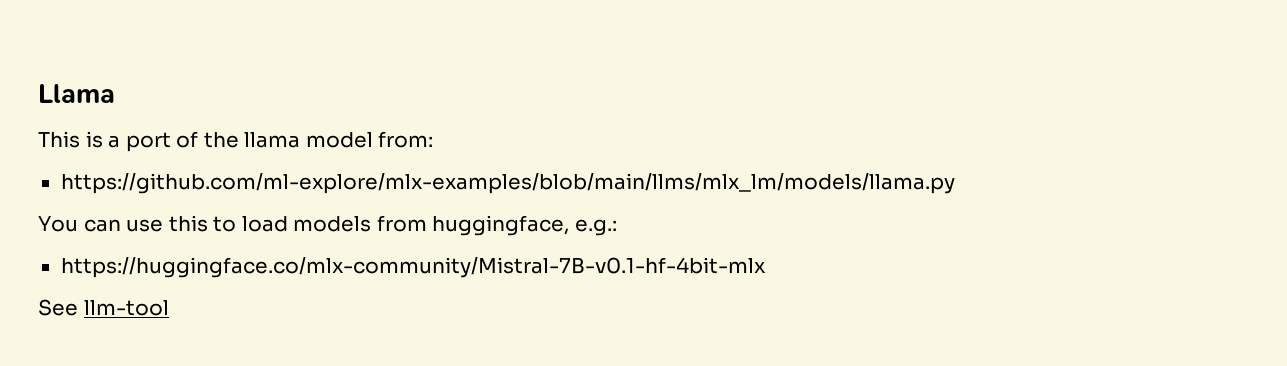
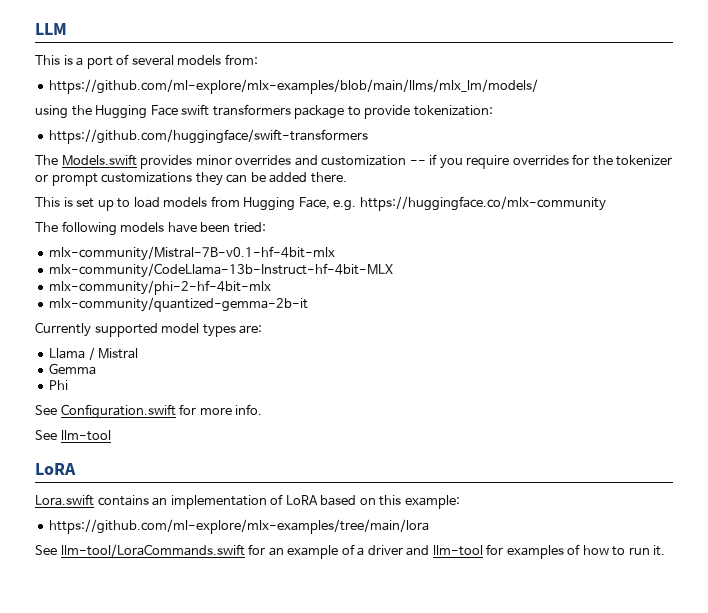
- Llama
+ LLM
- This is a port of the llama model from:
- https://github.com/ml-explore/mlx-examples/blob/main/llms/mlx_lm/models/llama.py
- You can use this to load models from huggingface, e.g.:
- https://huggingface.co/mlx-community/Mistral-7B-v0.1-hf-4bit-mlx
+ This is a port of several models from:
+ https://github.com/ml-explore/mlx-examples/blob/main/llms/mlx_lm/models/
+ using the Hugging Face swift transformers package to provide tokenization:
+ https://github.com/huggingface/swift-transformers
+ The Models.swift provides minor overrides and customization -- if you require overrides for the tokenizer or prompt customizations they can be added there.
+ This is set up to load models from Hugging Face, e.g. https://huggingface.co/mlx-community
+ The following models have been tried:
+ mlx-community/Mistral-7B-v0.1-hf-4bit-mlx
+ mlx-community/CodeLlama-13b-Instruct-hf-4bit-MLX
+ mlx-community/phi-2-hf-4bit-mlx
+ mlx-community/quantized-gemma-2b-it
+ Currently supported model types are:
+ Llama / Mistral
+ Gemma
+ Phi
+ See Configuration.swift for more info.
  See llm-tool
+ LoRA
+ Lora.swift contains an implementation of LoRA based on this example:
+ https://github.com/ml-explore/mlx-examples/tree/main/lora
+ See llm-tool/LoraCommands.swift for an example of a driver and llm-tool for examples of how to run it.

